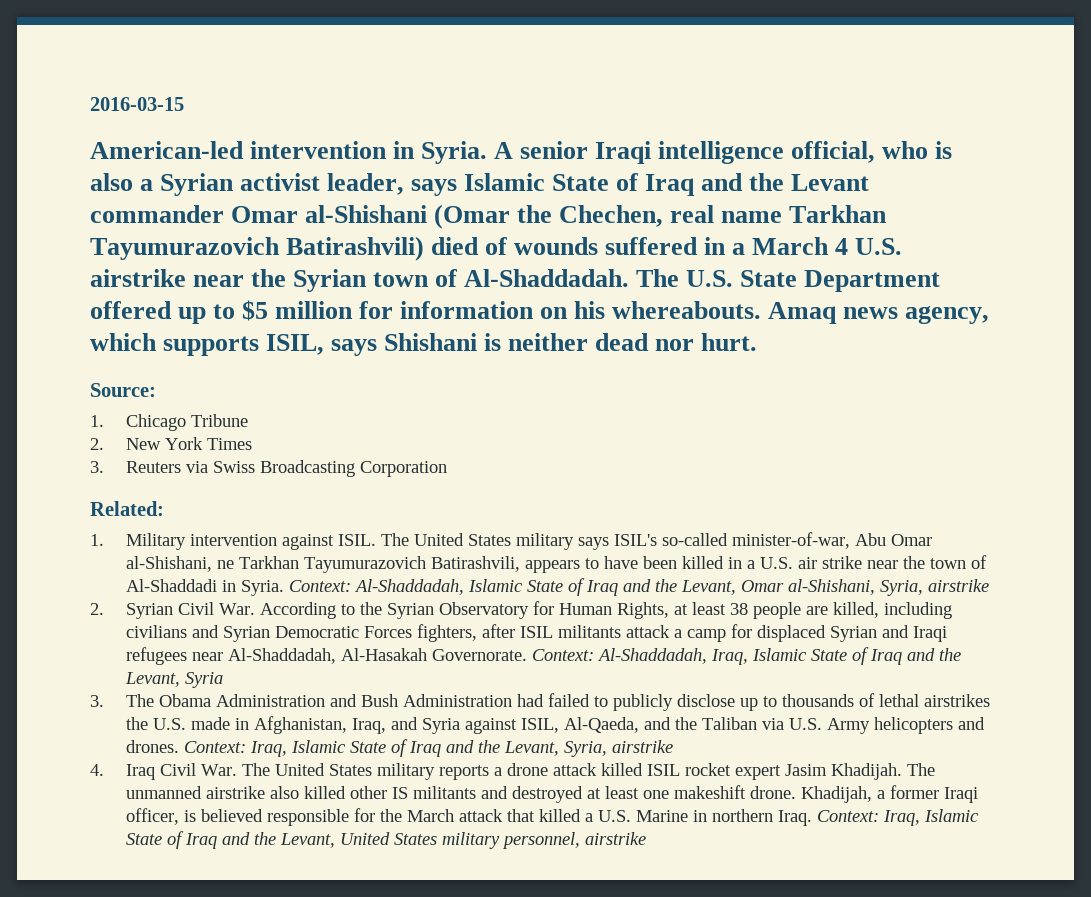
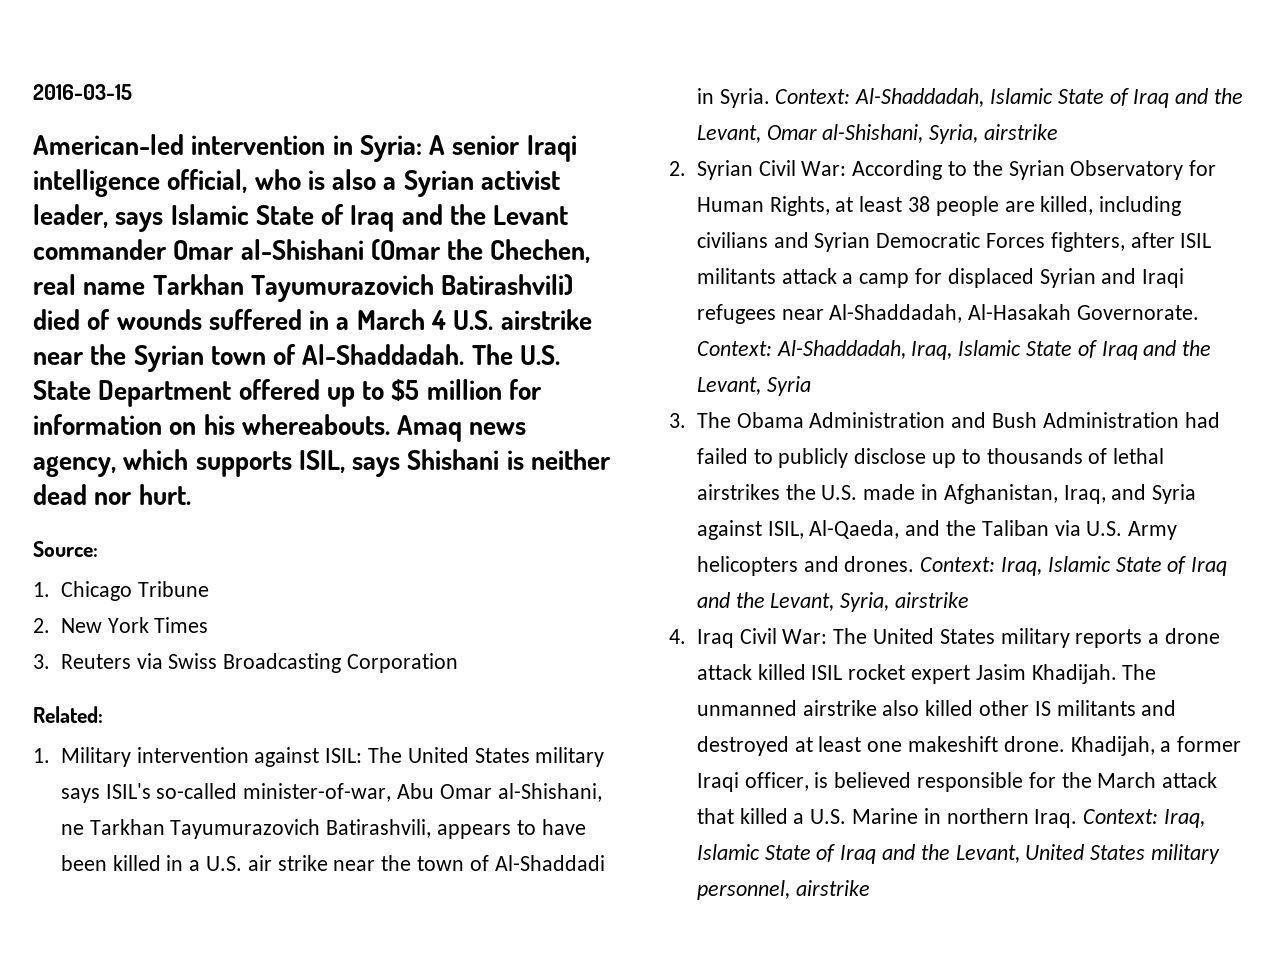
- American-led intervention in Syria. A senior Iraqi intelligence official, who is also a Syrian activist leader, says Islamic State of Iraq and the Levant commander Omar al-Shishani (Omar the Chechen, real name Tarkhan Tayumurazovich Batirashvili) died of wounds suffered in a March 4 U.S. airstrike near the Syrian town of Al-Shaddadah.
+ American-led intervention in Syria: A senior Iraqi intelligence official, who is also a Syrian activist leader, says Islamic State of Iraq and the Levant commander Omar al-Shishani (Omar the Chechen, real name Tarkhan Tayumurazovich Batirashvili) died of wounds suffered in a March 4 U.S. airstrike near the Syrian town of Al-Shaddadah.
- 1. Military intervention against ISIL. The United States military says ISIL's so-called minister-of-war, Abu Omar al-Shishani, ne Tarkhan Tayumurazovich Batirashvili, appears to have been killed in a U.S. air strike near the town of Al-Shaddadi in Syria.
+ 1. Military intervention against ISIL: The United States military says ISIL's so-called minister-of-war, Abu Omar al-Shishani, ne Tarkhan Tayumurazovich Batirashvili, appears to have been killed in a U.S. air strike near the town of Al-Shaddadi in Syria.
- 2. Syrian Civil War. According to the Syrian Observatory for Human Rights, at least 38 people are killed, including civilians and Syrian Democratic Forces fighters, after ISIL militants attack a camp for displaced Syrian and Iraqi refugees near Al-Shaddadah, Al-Hasakah Governorate.
+ 2. Syrian Civil War: According to the Syrian Observatory for Human Rights, at least 38 people are killed, including civilians and Syrian Democratic Forces fighters, after ISIL militants attack a camp for displaced Syrian and Iraqi refugees near Al-Shaddadah, Al-Hasakah Governorate.
- 4. Iraq Civil War. The United States military reports a drone attack killed ISIL rocket expert Jasim Khadijah.
+ 4. Iraq Civil War: The United States military reports a drone attack killed ISIL rocket expert Jasim Khadijah.

